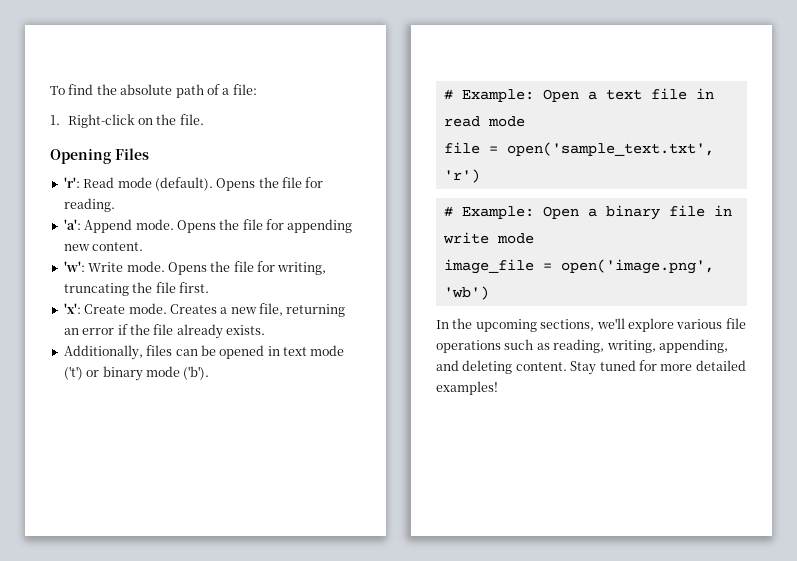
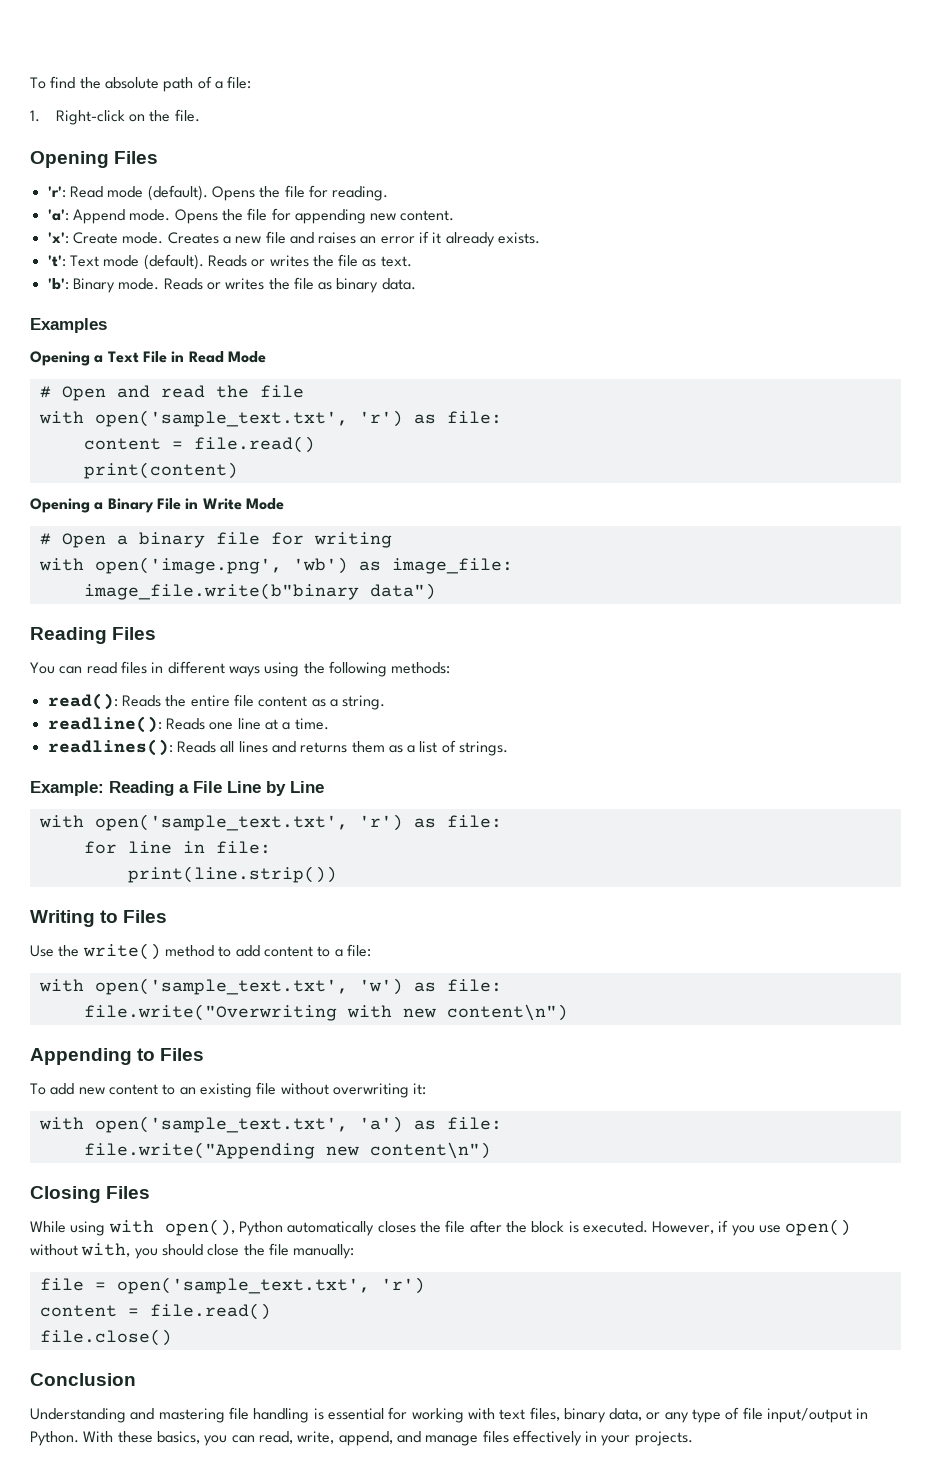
- 'w': Write mode. Opens the file for writing, truncating the file first.
- Creates a new file, returning an error if the file already exists.
+ Creates a new file and raises an error if it already exists.
- Additionally, files can be opened in text mode ('t') or binary mode ('b').
- # Example: Open a text file in read mode
+ 't': Text mode (default). Reads or writes the file as text.
+ 'b': Binary mode. Reads or writes the file as binary data.
+ Examples
+ Opening a Text File in Read Mode
+ # Open and read the file
+ with open('sample_text.txt', 'r') as file:
+ content = file.read()
+ print(content)
+ Opening a Binary File in Write Mode
+ # Open a binary file for writing
+ with open('image.png', 'wb') as image_file:
+ image_file.write(b"binary data")
+ Reading Files
+ You can read files in different ways using the following methods:
+ read(): Reads the entire file content as a string.
+ readline(): Reads one line at a time.
+ readlines(): Reads all lines and returns them as a list of strings.
+ Example: Reading a File Line by Line
+ with open('sample_text.txt', 'r') as file:
+ for line in file:
+ print(line.strip())
+ Writing to Files
+ Use the write() method to add content to a file:
+ with open('sample_text.txt', 'w') as file:
+ file.write("Overwriting with new content\n")
+ Appending to Files
+ To add new content to an existing file without overwriting it:
+ with open('sample_text.txt', 'a') as file:
+ file.write("Appending new content\n")
+ Closing Files
+ While using with open(), Python automatically closes the file after the block is executed. However, if you use open() without with, you should close the file manually:
  file = open('sample_text.txt', 'r')
- # Example: Open a binary file in write mode
- image_file = open('image.png', 'wb')
- In the upcoming sections, we'll explore various file operations such as reading, writing, appending, and deleting content. Stay tuned for more detailed examples!
+ content = file.read()
+ file.close()
+ Conclusion
+ Understanding and mastering file handling is essential for working with text files, binary data, or any type of file input/output in Python. With these basics, you can read, write, append, and manage files effectively in your projects.

